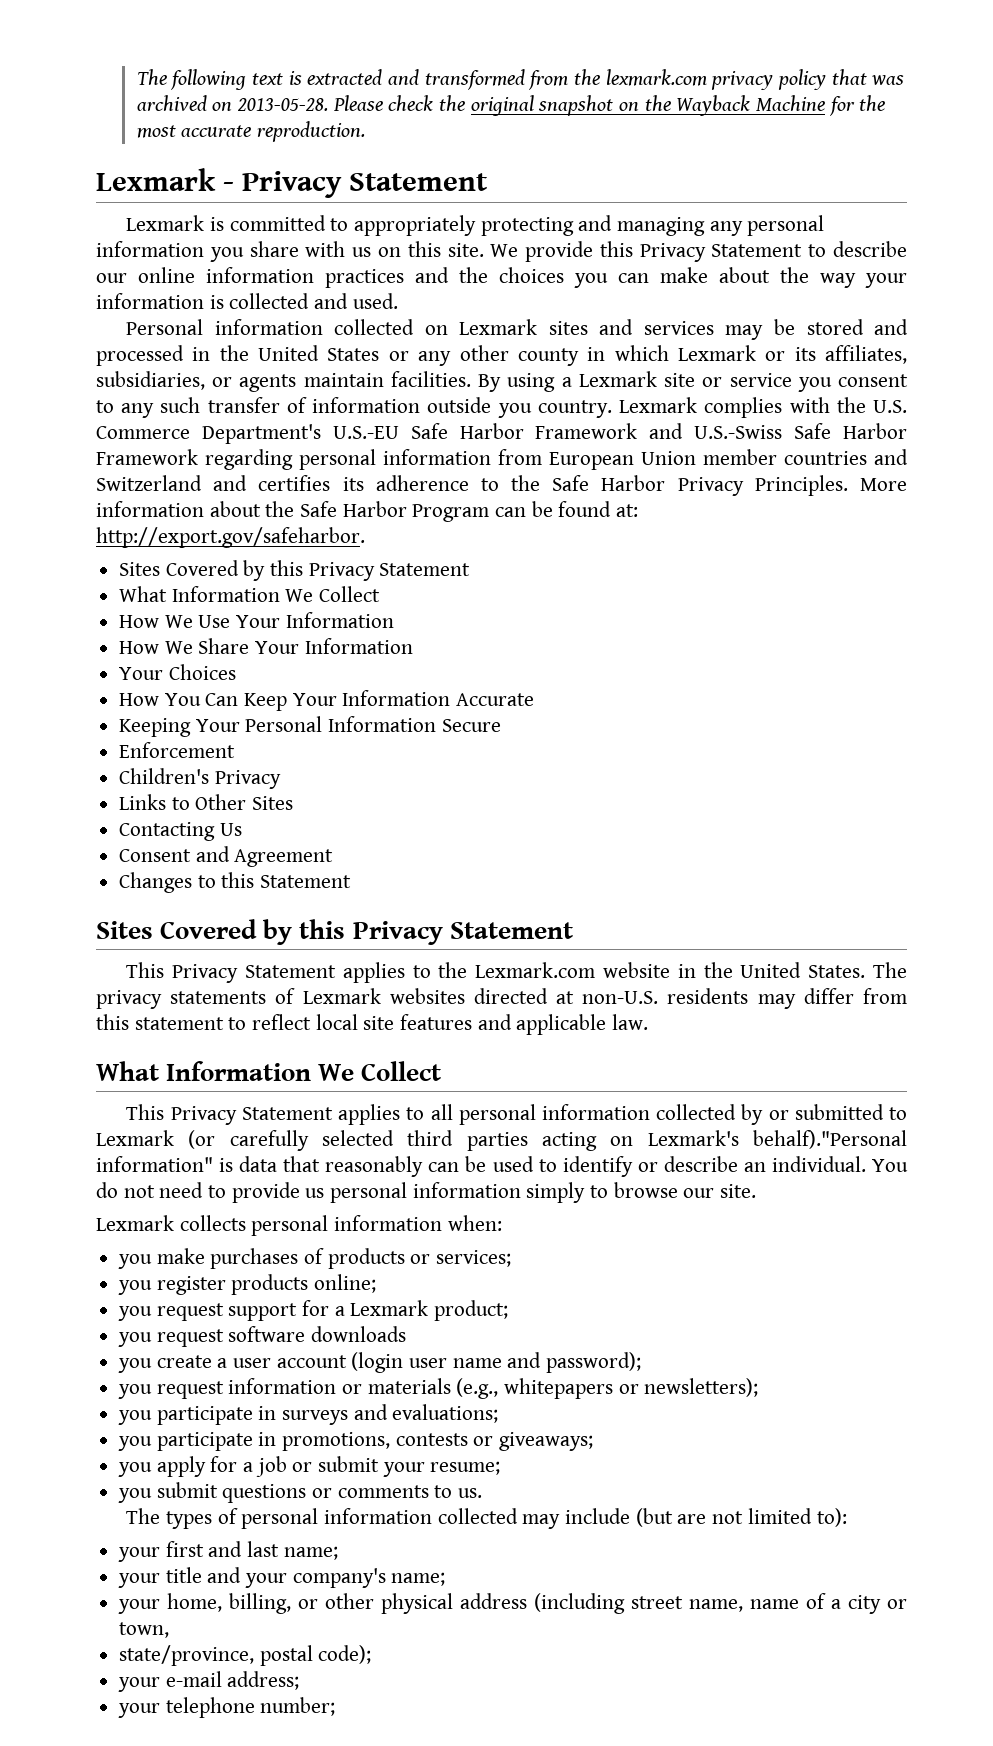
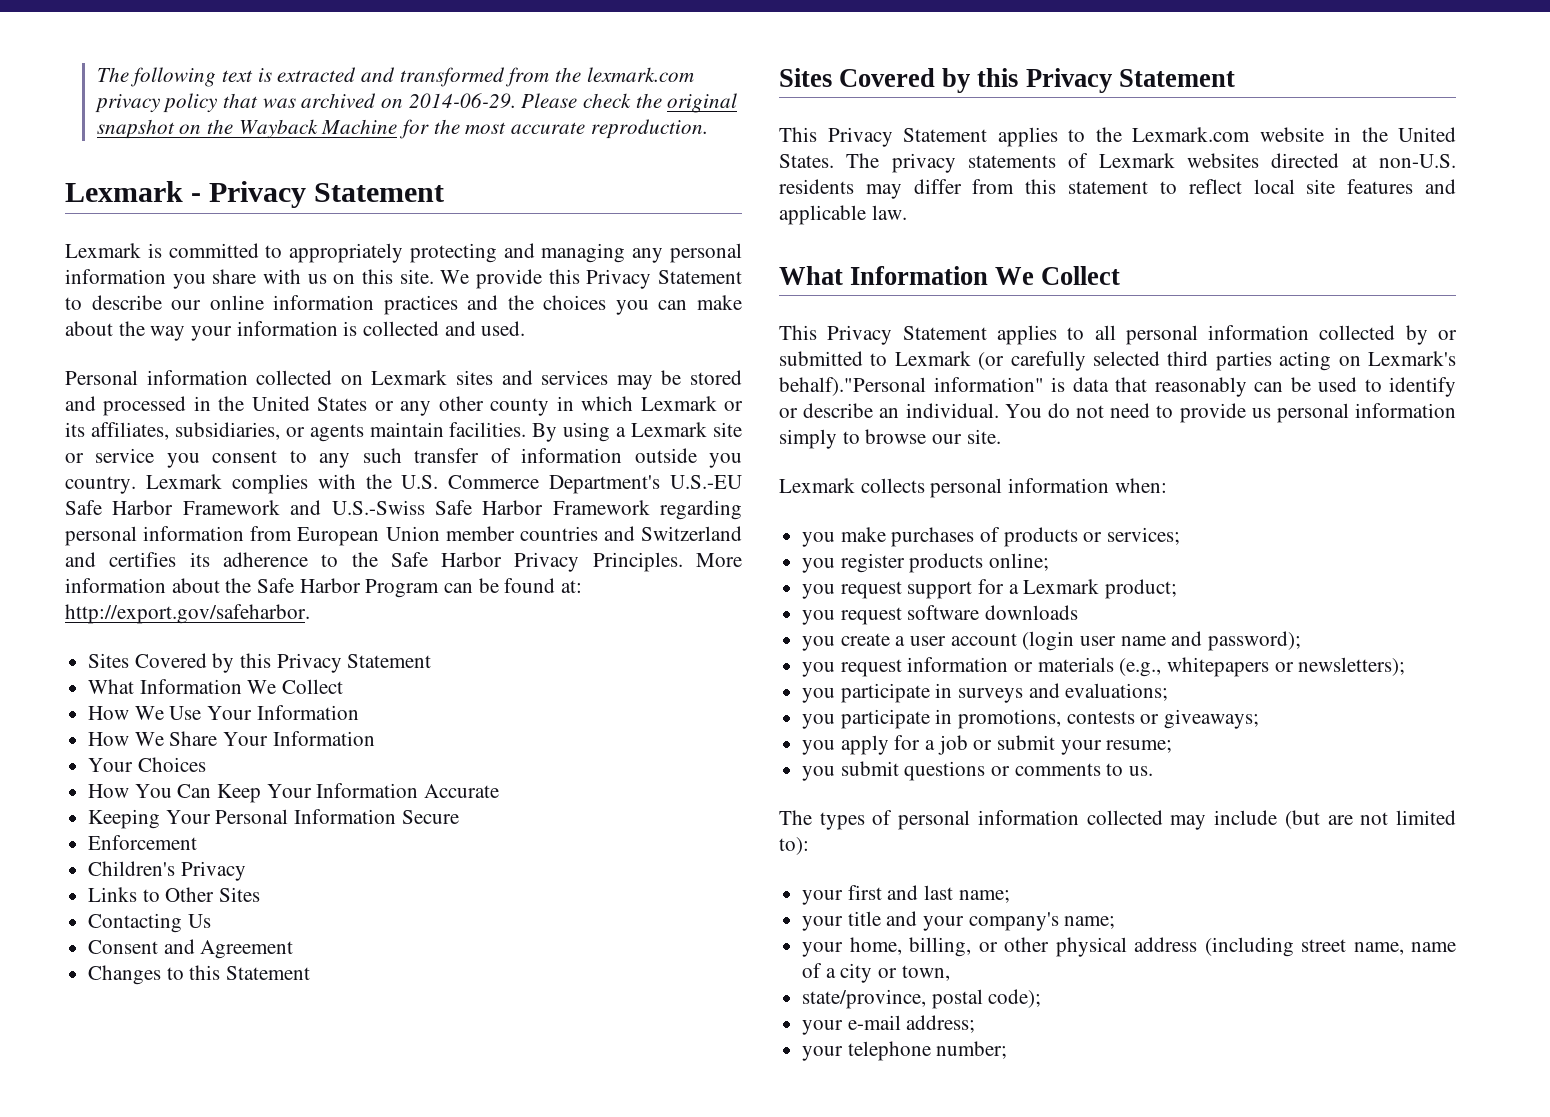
- The following text is extracted and transformed from the lexmark.com privacy policy that was archived on 2013-05-28.
+ The following text is extracted and transformed from the lexmark.com privacy policy that was archived on 2014-06-29.

